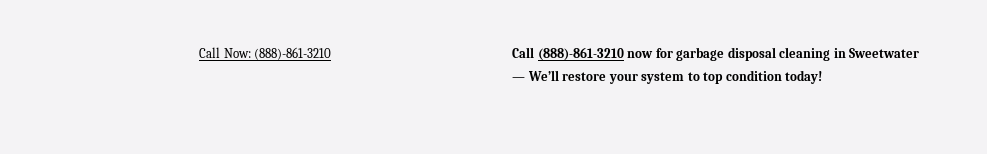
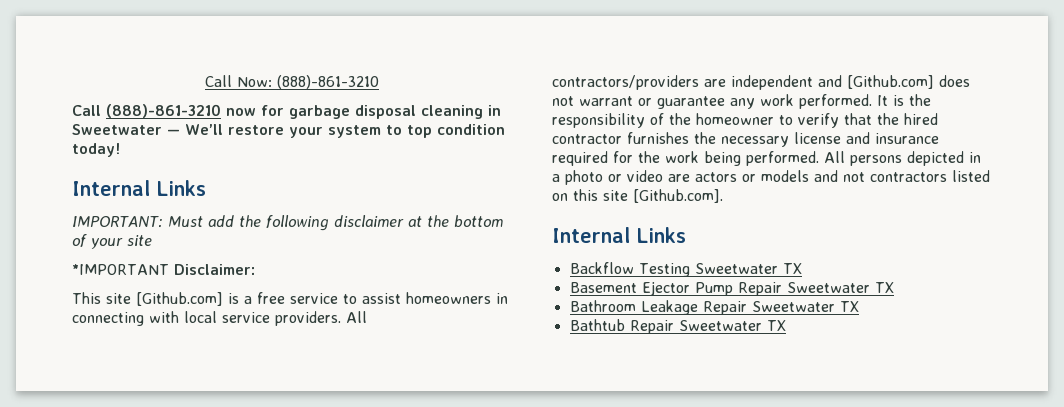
  Call (888)-861-3210 now for garbage disposal cleaning in Sweetwater — We’ll restore your system to top condition today!
+ Internal Links
+ IMPORTANT: Must add the following disclaimer at the bottom of your site
+ *IMPORTANT Disclaimer:
+ This site [Github.com] is a free service to assist homeowners in connecting with local service providers. All contractors/providers are independent and [Github.com] does not warrant or guarantee any work performed. It is the responsibility of the homeowner to verify that the hired contractor furnishes the necessary license and insurance required for the work being performed. All persons depicted in a photo or video are actors or models and not contractors listed on this site [Github.com].
+ Internal Links
+ Backflow Testing Sweetwater TX
+ Basement Ejector Pump Repair Sweetwater TX
+ Bathroom Leakage Repair Sweetwater TX
+ Bathtub Repair Sweetwater TX

